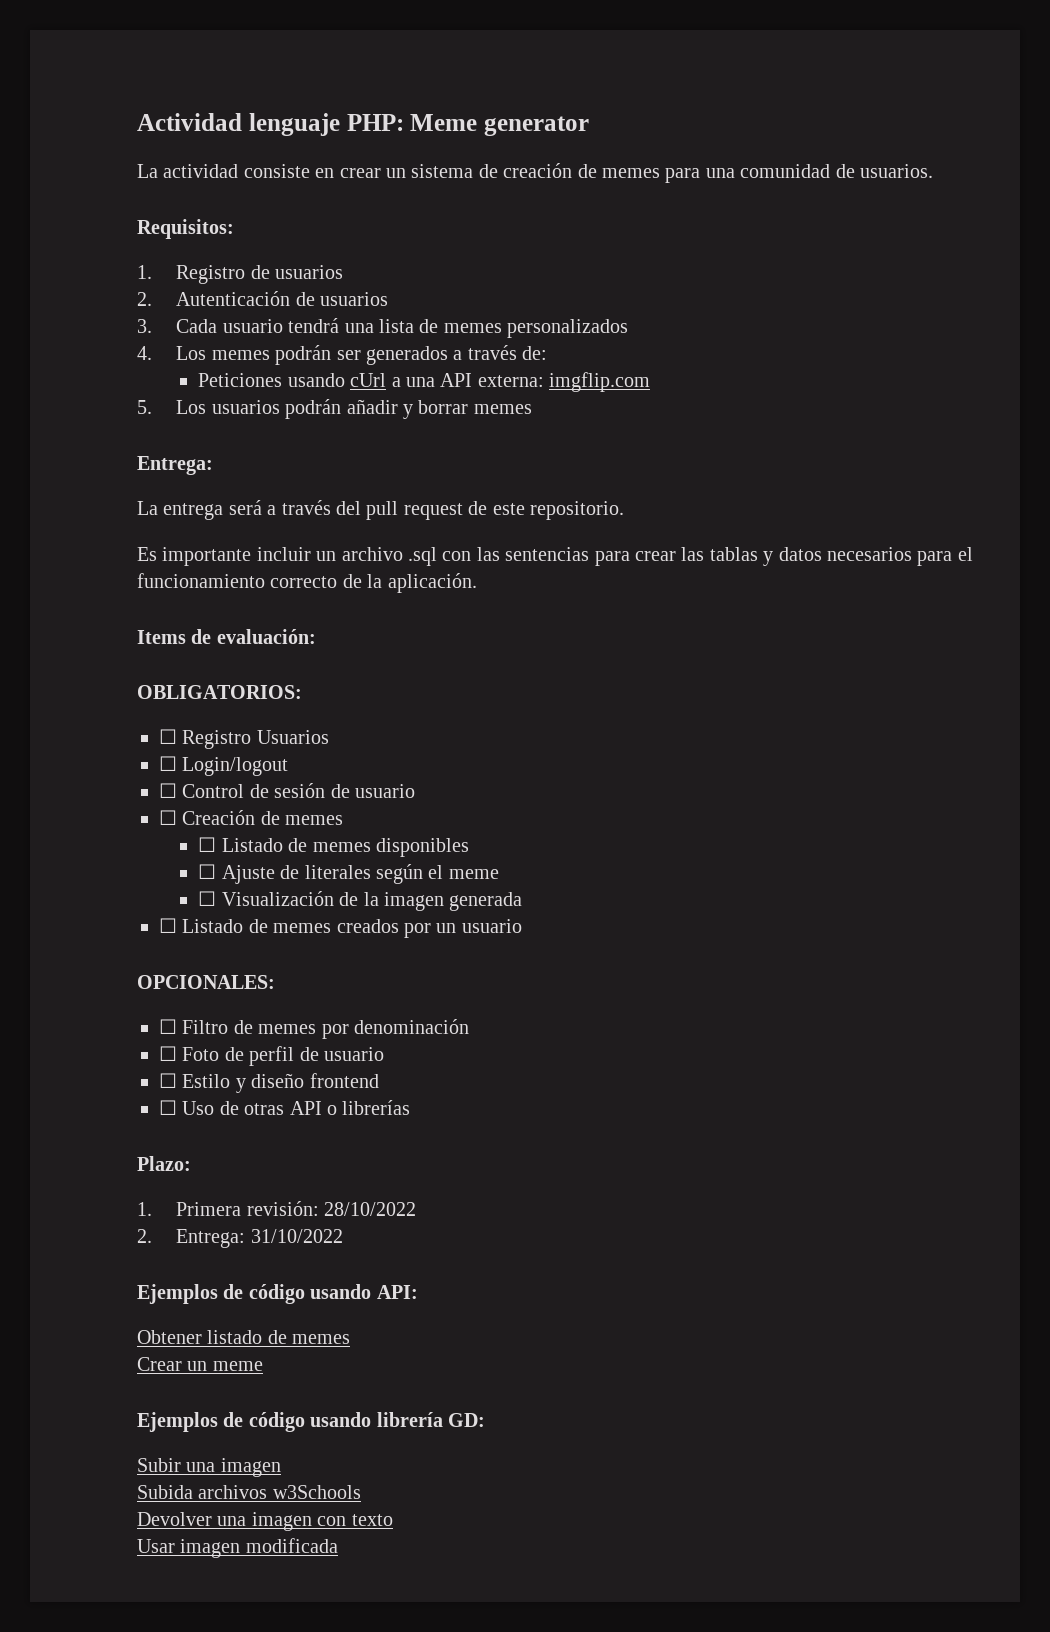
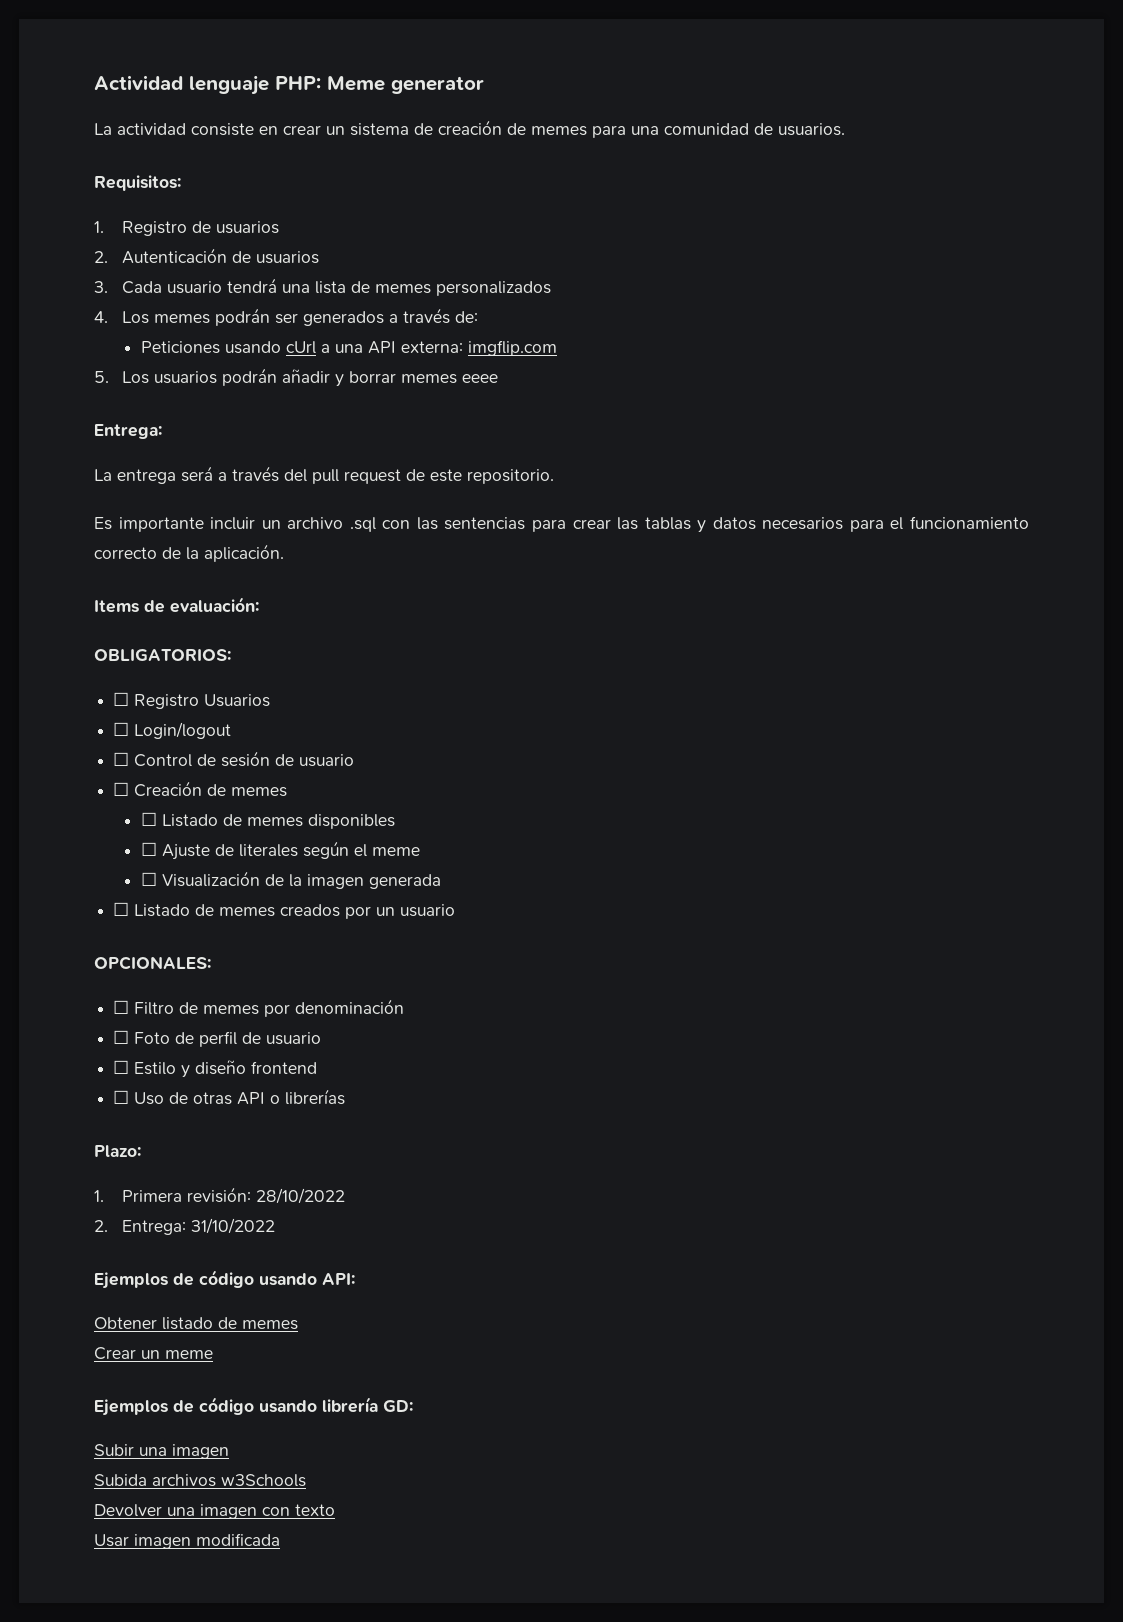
- 5. Los usuarios podrán añadir y borrar memes
+ 5. Los usuarios podrán añadir y borrar memes eeee

